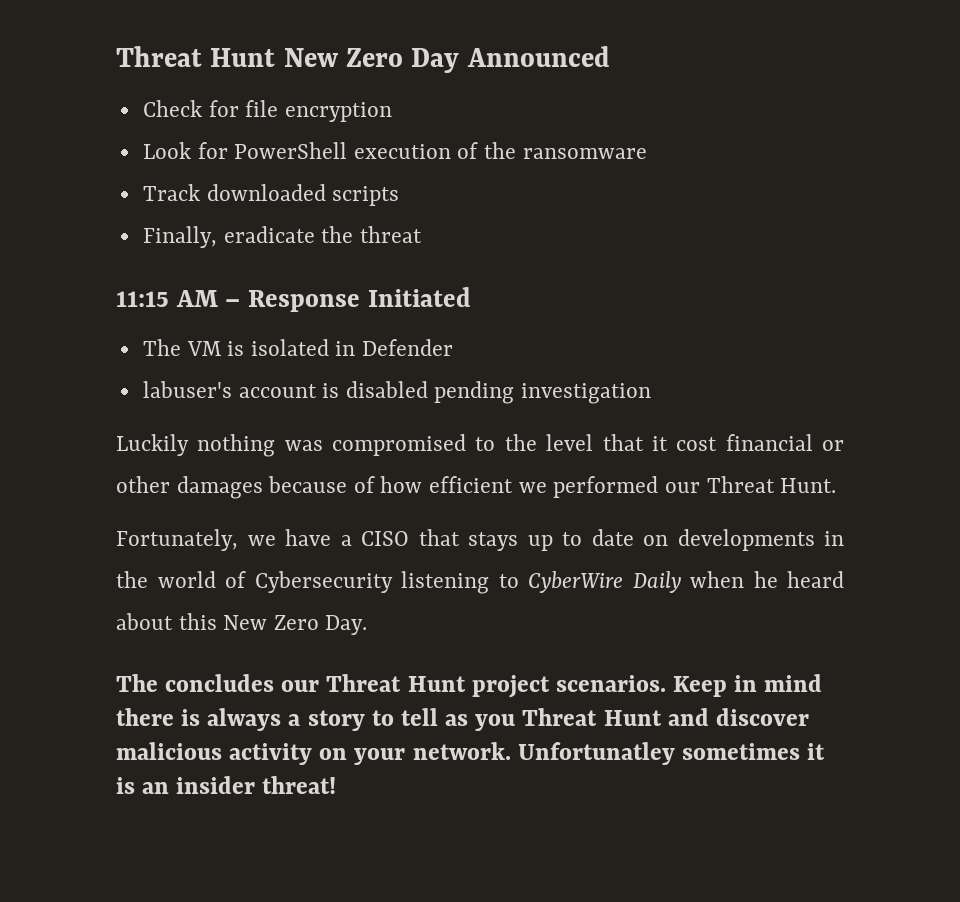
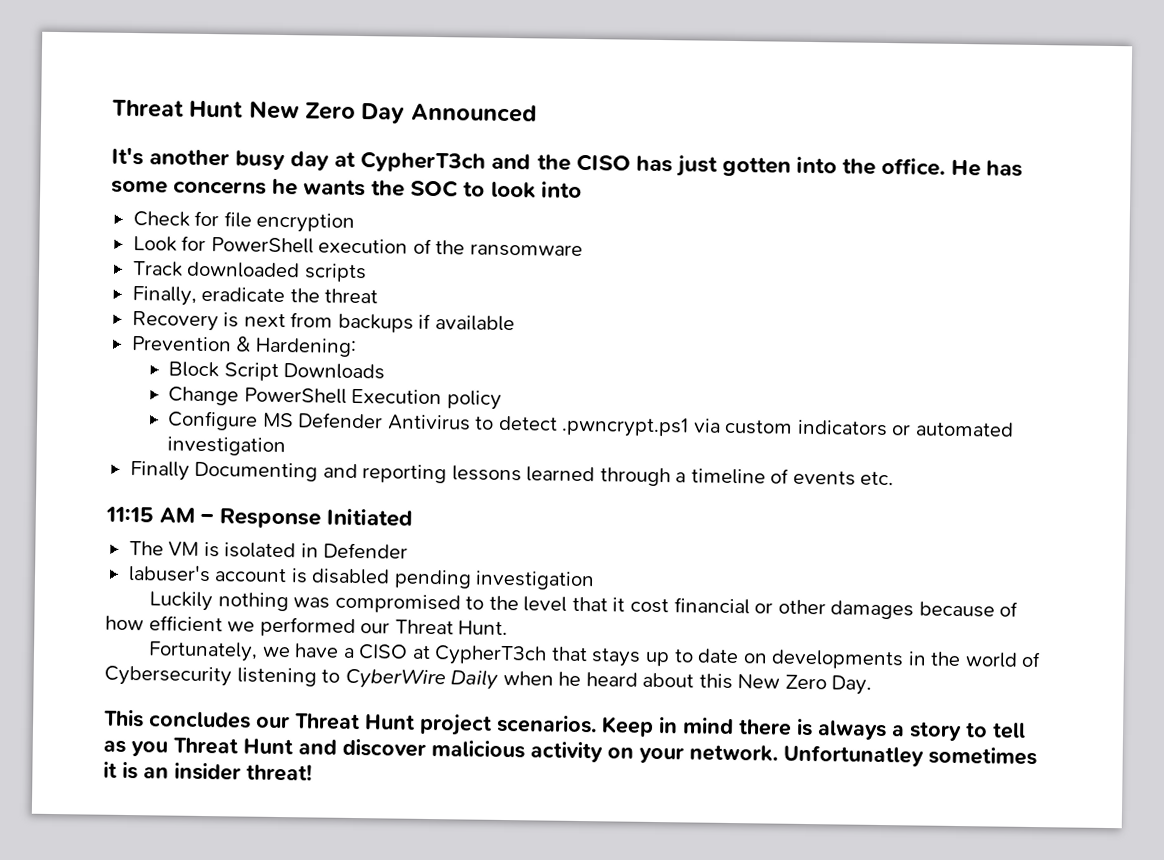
+ It's another busy day at CypherT3ch and the CISO has just gotten into the office. He has some concerns he wants the SOC to look into
+ Recovery is next from backups if available
+ Prevention & Hardening:
+ Block Script Downloads
+ Change PowerShell Execution policy
+ Configure MS Defender Antivirus to detect .pwncrypt.ps1 via custom indicators or automated investigation
+ Finally Documenting and reporting lessons learned through a timeline of events etc.
- Fortunately, we have a CISO that stays up to date on developments in the world of Cybersecurity listening to CyberWire Daily when he heard about this New Zero Day.
+ Fortunately, we have a CISO at CypherT3ch that stays up to date on developments in the world of Cybersecurity listening to CyberWire Daily when he heard about this New Zero Day.
- The concludes our Threat Hunt project scenarios.
+ This concludes our Threat Hunt project scenarios.

